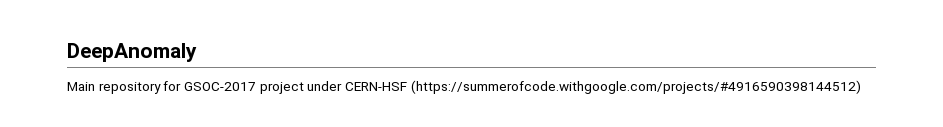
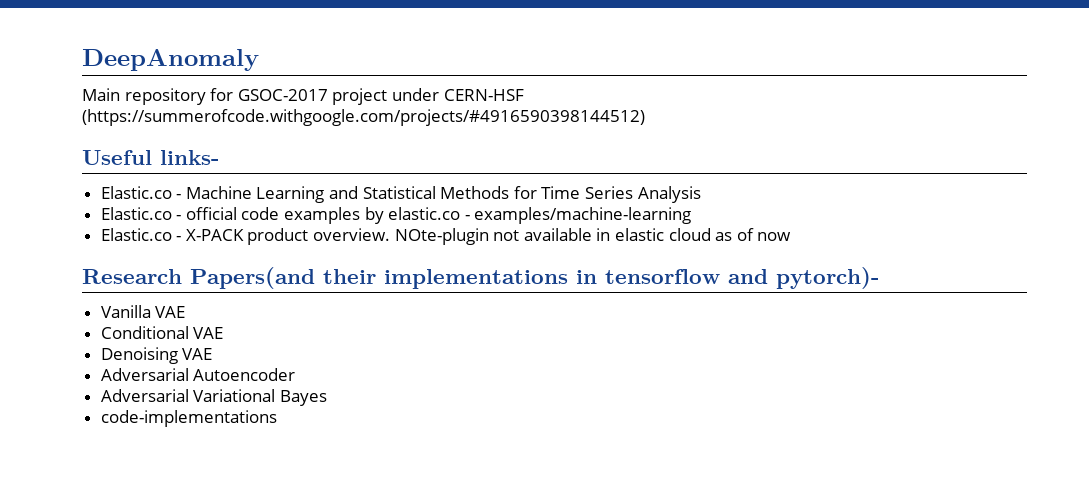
+ Useful links-
+ Elastic.co - Machine Learning and Statistical Methods for Time Series Analysis
+ Elastic.co - official code examples by elastic.co - examples/machine-learning
+ Elastic.co - X-PACK product overview. NOte-plugin not available in elastic cloud as of now
+ Research Papers(and their implementations in tensorflow and pytorch)-
+ Vanilla VAE
+ Conditional VAE
+ Denoising VAE
+ Adversarial Autoencoder
+ Adversarial Variational Bayes
+ code-implementations

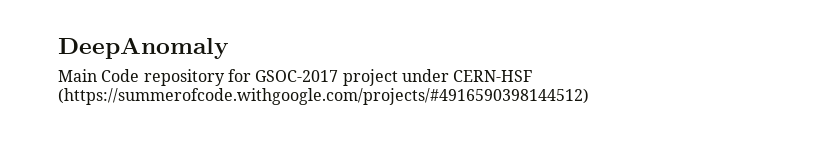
- Main repository for GSOC-2017 project under CERN-HSF (https://summerofcode.withgoogle.com/projects/#4916590398144512)
+ Main Code repository for GSOC-2017 project under CERN-HSF (https://summerofcode.withgoogle.com/projects/#4916590398144512)
- Useful links-
- Elastic.co - Machine Learning and Statistical Methods for Time Series Analysis
- Elastic.co - official code examples by elastic.co - examples/machine-learning
- Elastic.co - X-PACK product overview. NOte-plugin not available in elastic cloud as of now
- Research Papers(and their implementations in tensorflow and pytorch)-
- Vanilla VAE
- Conditional VAE
- Denoising VAE
- Adversarial Autoencoder
- Adversarial Variational Bayes
- code-implementations

